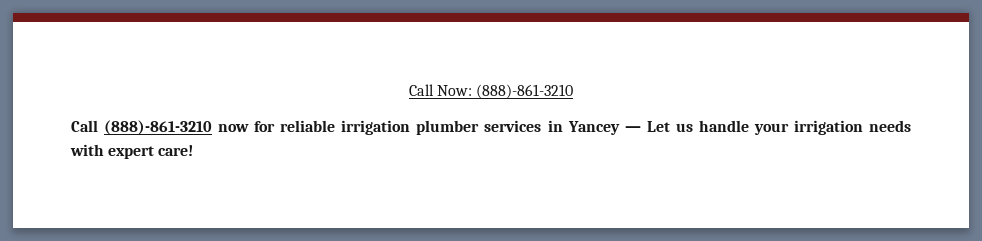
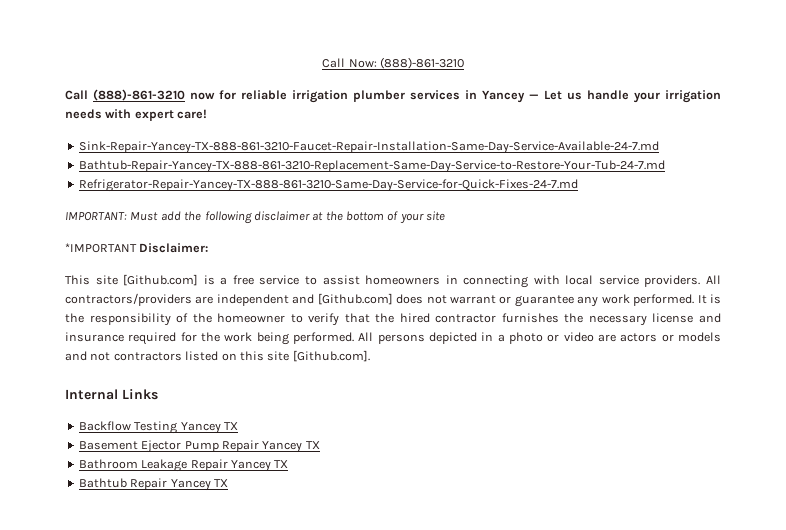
+ Sink-Repair-Yancey-TX-888-861-3210-Faucet-Repair-Installation-Same-Day-Service-Available-24-7.md
+ Bathtub-Repair-Yancey-TX-888-861-3210-Replacement-Same-Day-Service-to-Restore-Your-Tub-24-7.md
+ Refrigerator-Repair-Yancey-TX-888-861-3210-Same-Day-Service-for-Quick-Fixes-24-7.md
+ IMPORTANT: Must add the following disclaimer at the bottom of your site
+ *IMPORTANT Disclaimer:
+ This site [Github.com] is a free service to assist homeowners in connecting with local service providers. All contractors/providers are independent and [Github.com] does not warrant or guarantee any work performed. It is the responsibility of the homeowner to verify that the hired contractor furnishes the necessary license and insurance required for the work being performed. All persons depicted in a photo or video are actors or models and not contractors listed on this site [Github.com].
+ Internal Links
+ Backflow Testing Yancey TX
+ Basement Ejector Pump Repair Yancey TX
+ Bathroom Leakage Repair Yancey TX
+ Bathtub Repair Yancey TX

